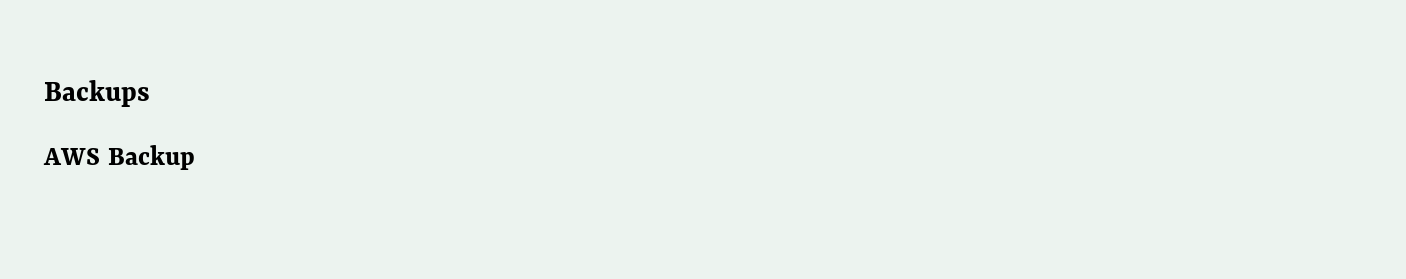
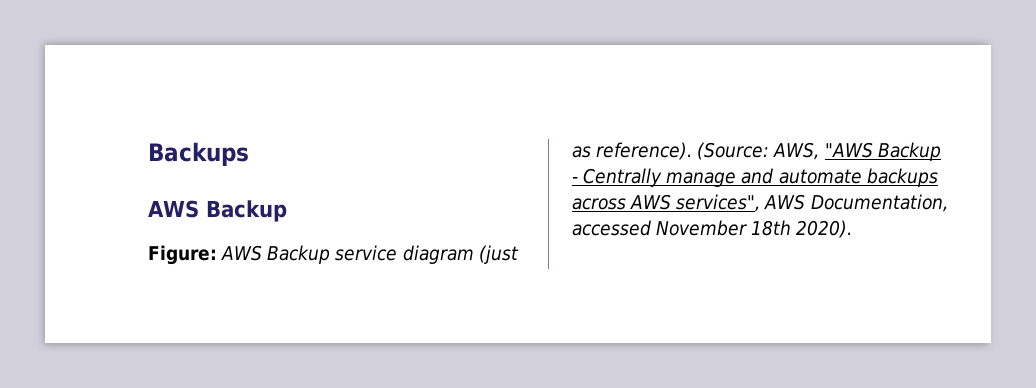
+ Figure: AWS Backup service diagram (just as reference). (Source: AWS, "AWS Backup - Centrally manage and automate backups across AWS services", AWS Documentation, accessed November 18th 2020).

